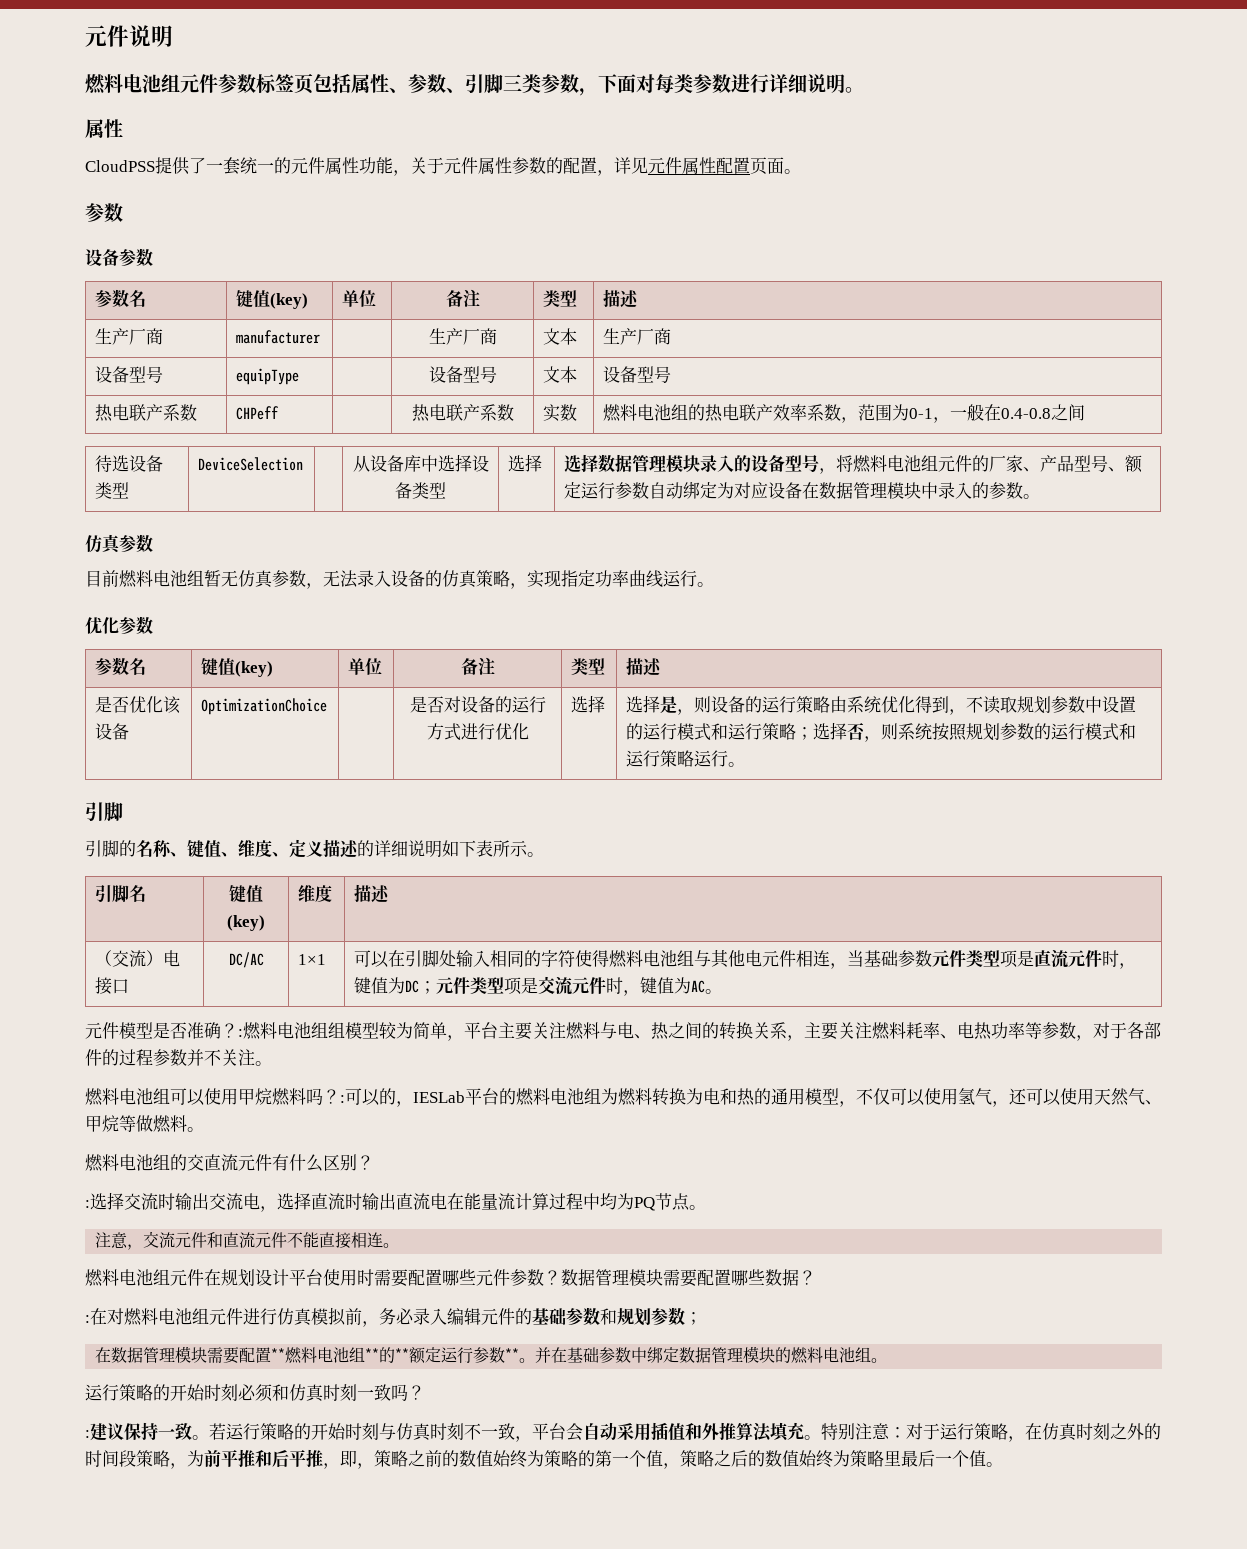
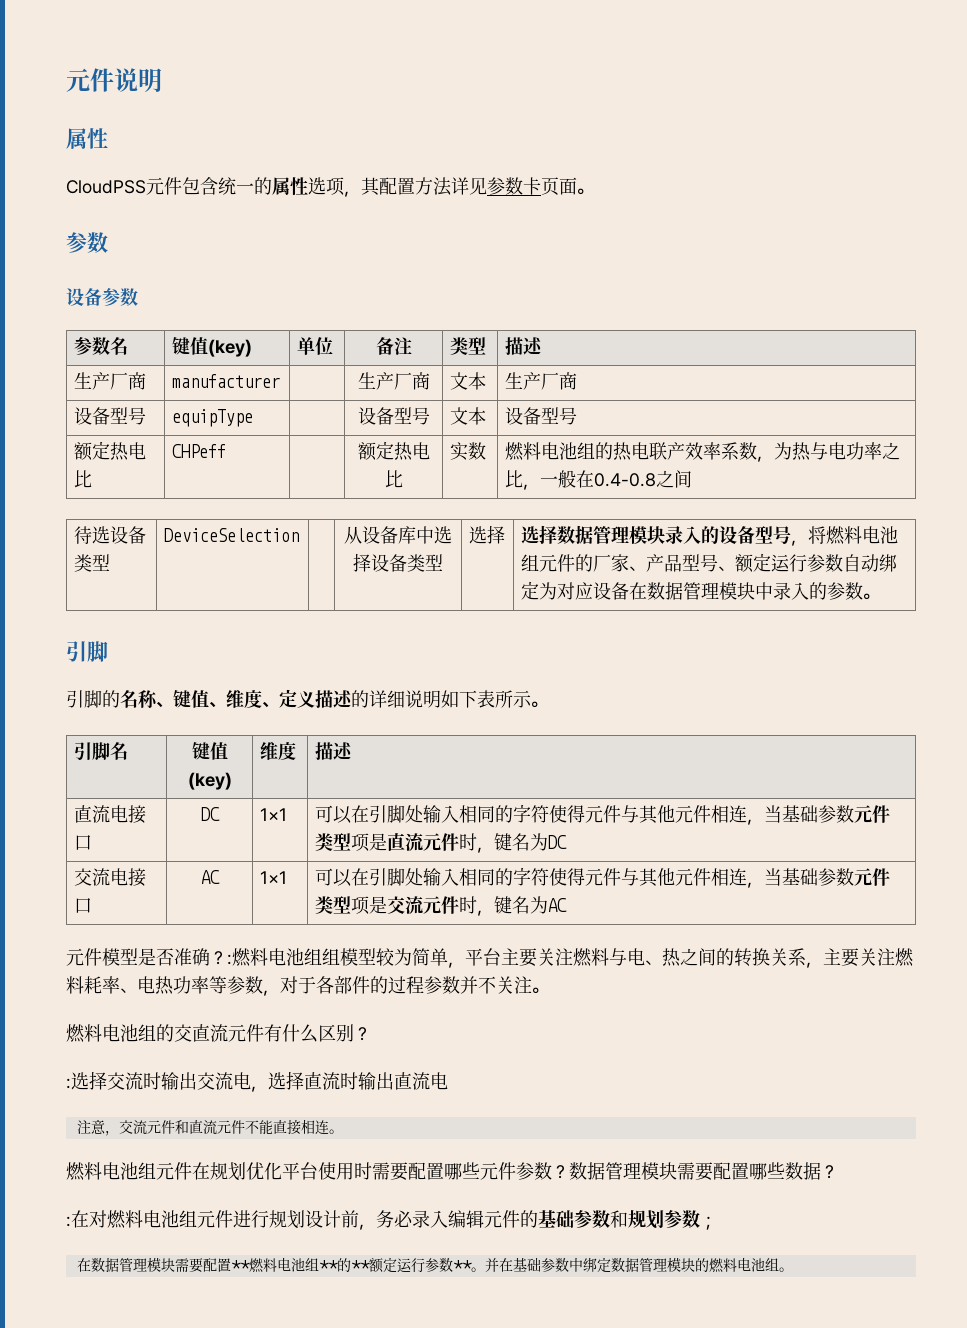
  元件说明
- 燃料电池组元件参数标签页包括属性、参数、引脚三类参数，下面对每类参数进行详细说明。
  属性
- CloudPSS提供了一套统一的元件属性功能，关于元件属性参数的配置，详见元件属性配置页面。
+ CloudPSS元件包含统一的属性选项，其配置方法详见参数卡页面。
- 热电联产系数 | CHPeff | | 热电联产系数 | 实数 | 燃料电池组的热电联产效率系数，范围为0-1，一般在0.4-0.8之间
+ 额定热电比 | CHPeff | | 额定热电比 | 实数 | 燃料电池组的热电联产效率系数，为热与电功率之比，一般在0.4-0.8之间
  选择数据管理模块录入的设备型号，将燃料电池组元件的厂家、产品型号、额定运行参数自动绑定为对应设备在数据管理模块中录入的参数。
- 仿真参数
- 目前燃料电池组暂无仿真参数，无法录入设备的仿真策略，实现指定功率曲线运行。
- 优化参数
- 参数名 | 键值(key) | 单位 | 备注 | 类型 | 描述
- 是否优化该设备 | OptimizationChoice | | 是否对设备的运行方式进行优化 | 选择 | 选择是，则设备的运行策略由系统优化得到，不读取规划参数中设置的运行模式和运行策略；选择否，则系统按照规划参数的运行模式和运行策略运行。
- （交流）电接口 | DC/AC | 1×1 | 可以在引脚处输入相同的字符使得燃料电池组与其他电元件相连，当基础参数元件类型项是直流元件时，键值为DC；元件类型项是交流元件时，键值为AC。
+ 直流电接口 | DC | 1×1 | 可以在引脚处输入相同的字符使得元件与其他元件相连，当基础参数元件类型项是直流元件时，键名为DC
+ 交流电接口 | AC | 1×1 | 可以在引脚处输入相同的字符使得元件与其他元件相连，当基础参数元件类型项是交流元件时，键名为AC
- 燃料电池组可以使用甲烷燃料吗？:可以的，IESLab平台的燃料电池组为燃料转换为电和热的通用模型，不仅可以使用氢气，还可以使用天然气、甲烷等做燃料。
- :选择交流时输出交流电，选择直流时输出直流电在能量流计算过程中均为PQ节点。
+ :选择交流时输出交流电，选择直流时输出直流电
- 燃料电池组元件在规划设计平台使用时需要配置哪些元件参数？
+ 燃料电池组元件在规划优化平台使用时需要配置哪些元件参数？
- :在对燃料电池组元件进行仿真模拟前，务必录入编辑元件的基础参数和规划参数；
+ :在对燃料电池组元件进行规划设计前，务必录入编辑元件的基础参数和规划参数；
- 运行策略的开始时刻必须和仿真时刻一致吗？
- :建议保持一致。若运行策略的开始时刻与仿真时刻不一致，平台会自动采用插值和外推算法填充。特别注意：对于运行策略，在仿真时刻之外的时间段策略，为前平推和后平推，即，策略之前的数值始终为策略的第一个值，策略之后的数值始终为策略里最后一个值。

